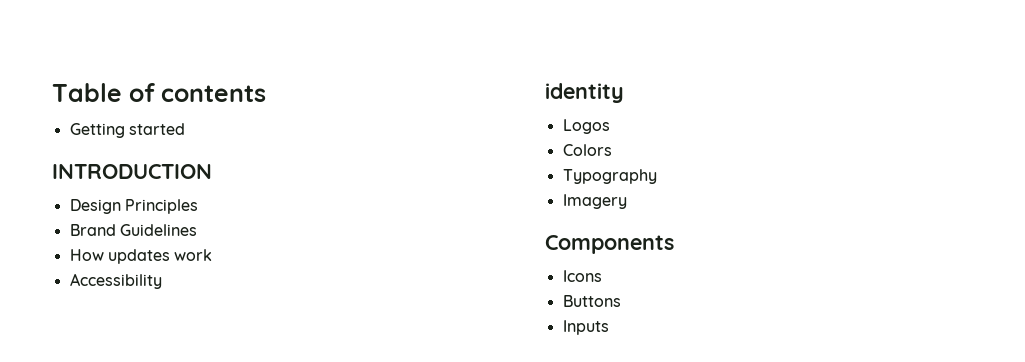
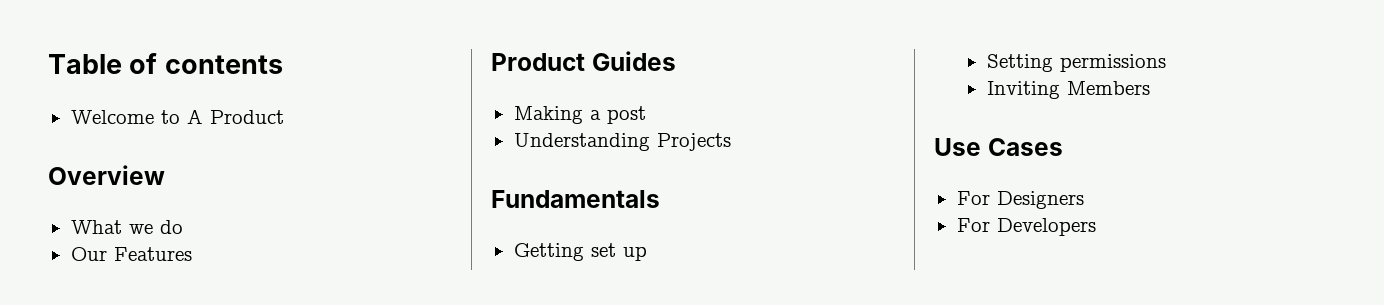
- Getting started
- INTRODUCTION
- Design Principles
- Brand Guidelines
- How updates work
- Accessibility
- identity
- Logos
- Colors
- Typography
- Imagery
- Components
- Icons
- Buttons
- Inputs
+ Welcome to A Product
+ Overview
+ What we do
+ Our Features
+ Product Guides
+ Making a post
+ Understanding Projects
+ Fundamentals
+ Getting set up
+ Setting permissions
+ Inviting Members
+ Use Cases
+ For Designers
+ For Developers

